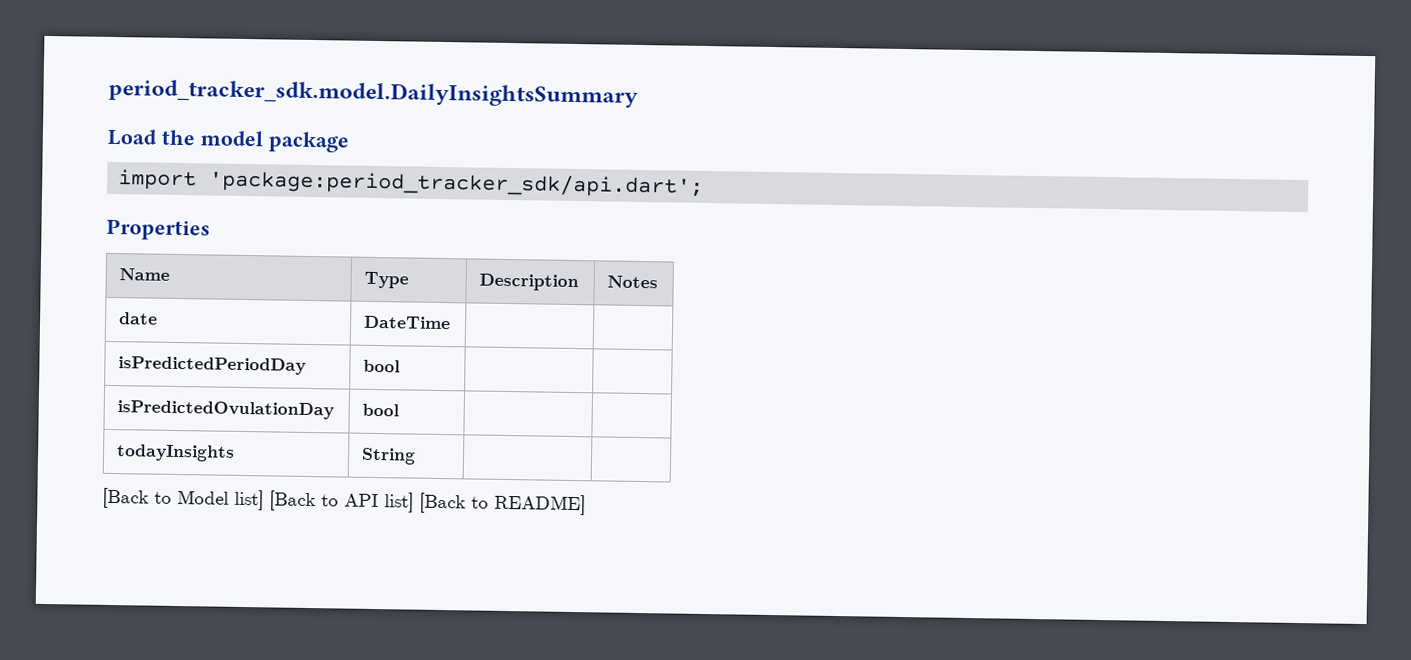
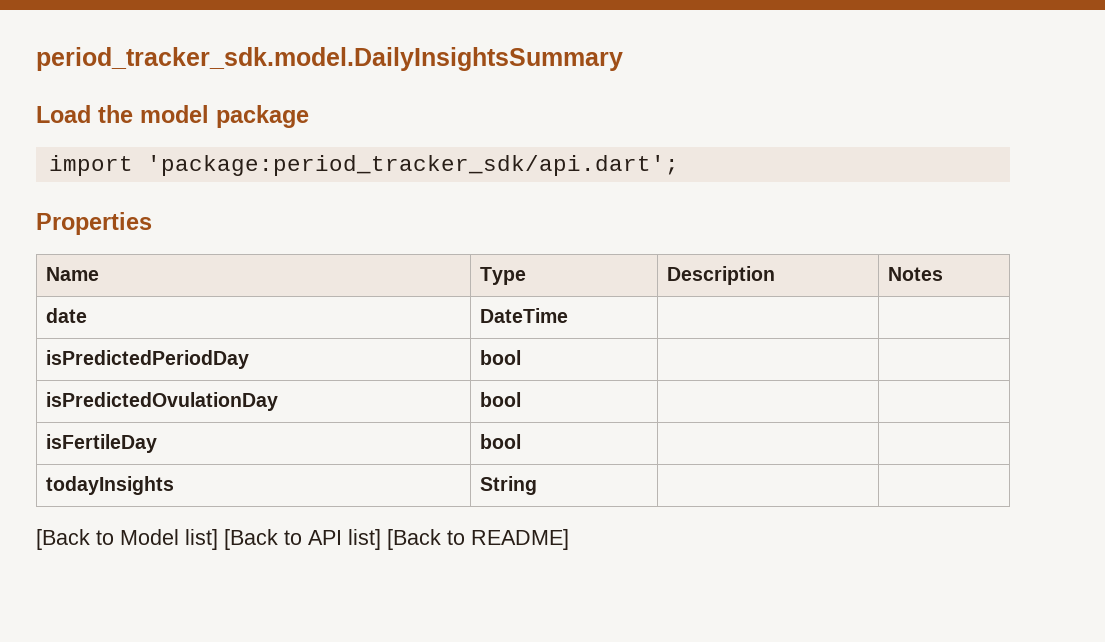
+ isFertileDay | bool | |

